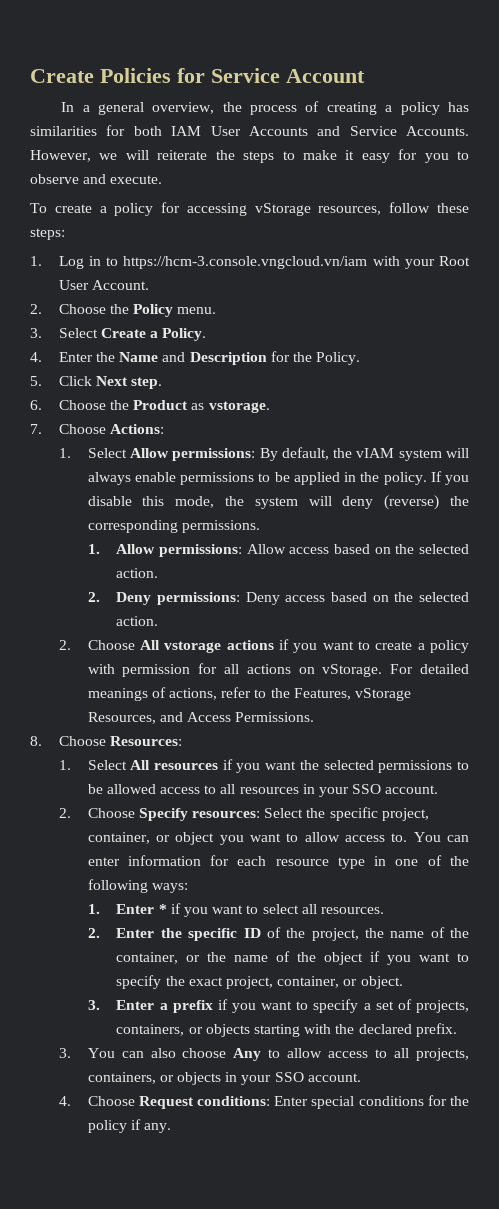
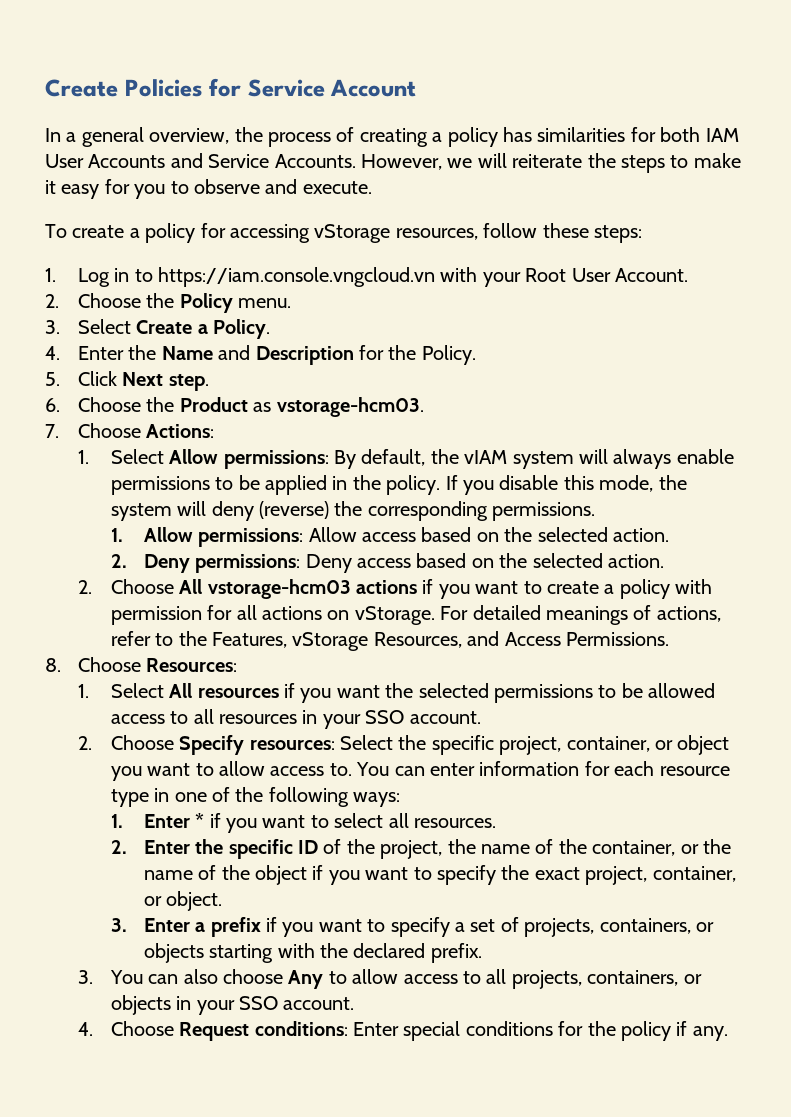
- 1. Log in to https://hcm-3.console.vngcloud.vn/iam with your Root User Account.
+ 1. Log in to https://iam.console.vngcloud.vn with your Root User Account.
- 6. Choose the Product as vstorage.
+ 6. Choose the Product as vstorage-hcm03.
- 2. Choose All vstorage actions if you want to create a policy with permission for all actions on vStorage.
+ 2. Choose All vstorage-hcm03 actions if you want to create a policy with permission for all actions on vStorage.

